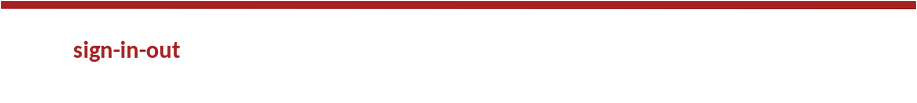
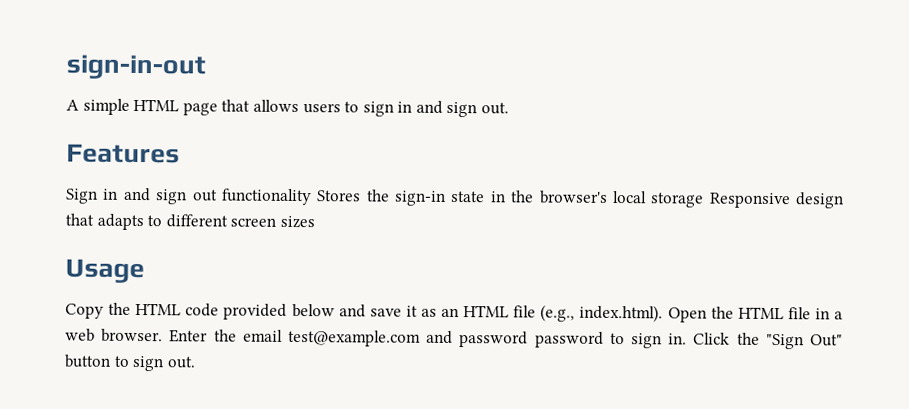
+ A simple HTML page that allows users to sign in and sign out.
+ Features
+ Sign in and sign out functionality Stores the sign-in state in the browser's local storage Responsive design that adapts to different screen sizes
+ Usage
+ Copy the HTML code provided below and save it as an HTML file (e.g., index.html). Open the HTML file in a web browser. Enter the email test@example.com and password password to sign in. Click the "Sign Out" button to sign out.

